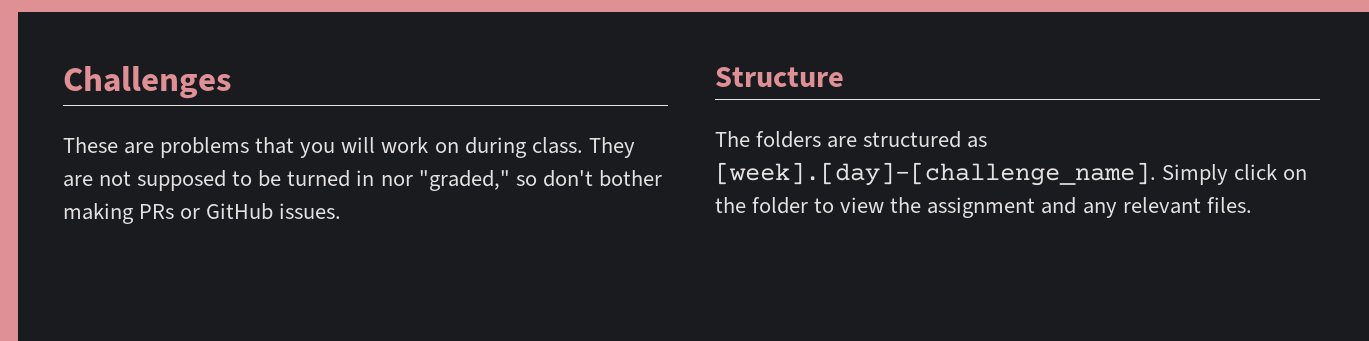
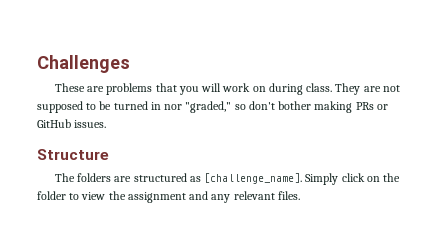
- The folders are structured as [week].[day]-[challenge_name]. Simply click on the folder to view the assignment and any relevant files.
+ The folders are structured as [challenge_name]. Simply click on the folder to view the assignment and any relevant files.

